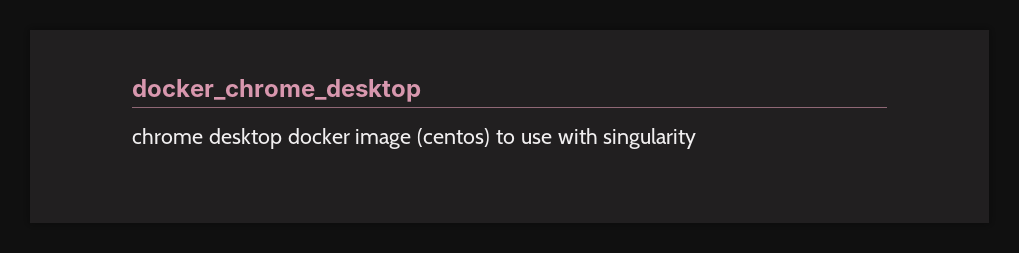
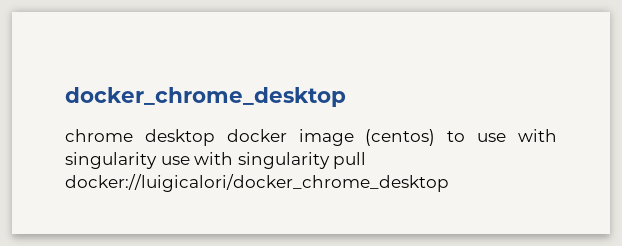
- chrome desktop docker image (centos) to use with singularity
+ chrome desktop docker image (centos) to use with singularity use with singularity pull docker://luigicalori/docker_chrome_desktop

